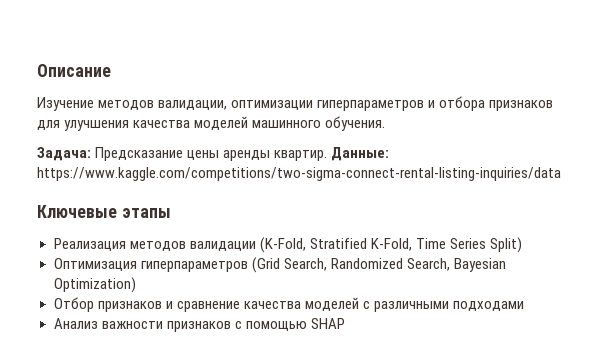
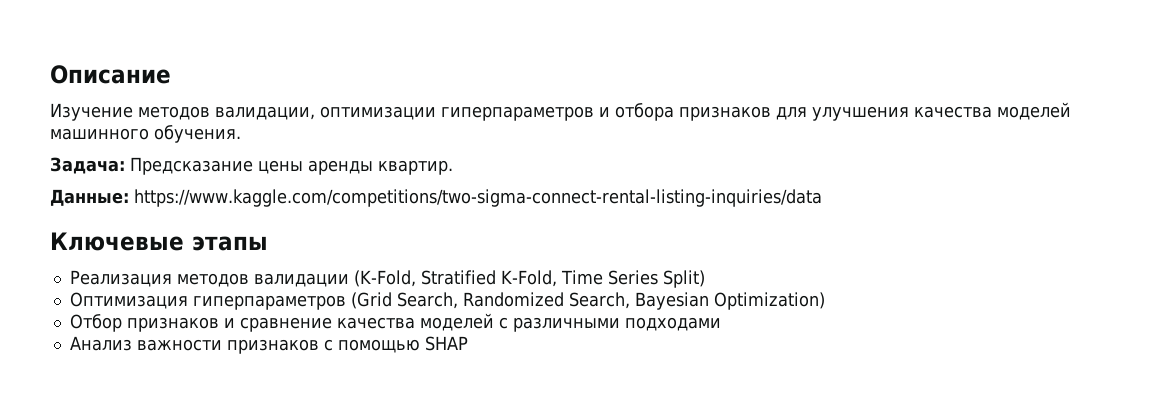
- Задача: Предсказание цены аренды квартир. Данные: https://www.kaggle.com/competitions/two-sigma-connect-rental-listing-inquiries/data
+ Задача: Предсказание цены аренды квартир.
+ Данные: https://www.kaggle.com/competitions/two-sigma-connect-rental-listing-inquiries/data

